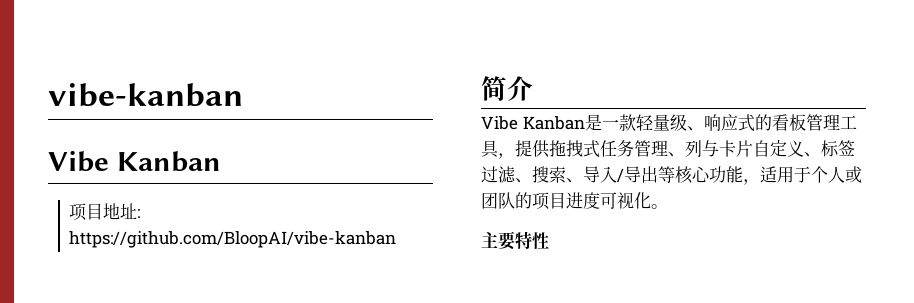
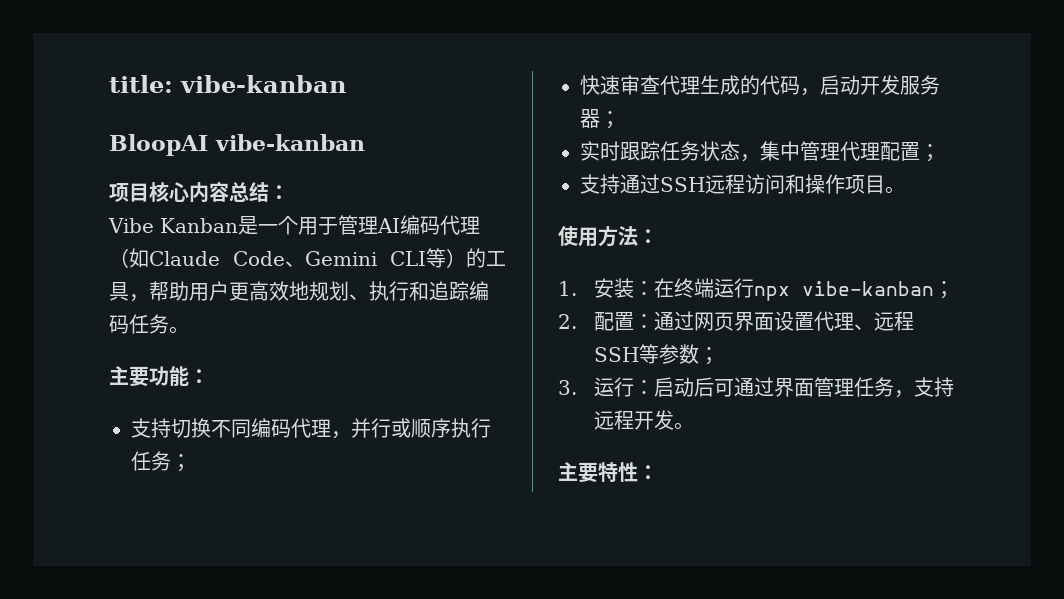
- vibe-kanban
- Vibe Kanban
- 项目地址: https://github.com/BloopAI/vibe-kanban
- 简介
+ title: vibe-kanban
+ BloopAI vibe-kanban
+ 项目核心内容总结：
- Vibe Kanban是一款轻量级、响应式的看板管理工具，提供拖拽式任务管理、列与卡片自定义、标签过滤、搜索、导入/导出等核心功能，适用于个人或团队的项目进度可视化。
+ Vibe Kanban是一个用于管理AI编码代理（如Claude Code、Gemini CLI等）的工具，帮助用户更高效地规划、执行和追踪编码任务。
+ 主要功能：
+ 支持切换不同编码代理，并行或顺序执行任务；
+ 快速审查代理生成的代码，启动开发服务器；
+ 实时跟踪任务状态，集中管理代理配置；
+ 支持通过SSH远程访问和操作项目。
+ 使用方法：
+ 1.安装：在终端运行npx vibe-kanban；
+ 2.配置：通过网页界面设置代理、远程SSH等参数；
+ 3.运行：启动后可通过界面管理任务，支持远程开发。
- 主要特性
+ 主要特性：

